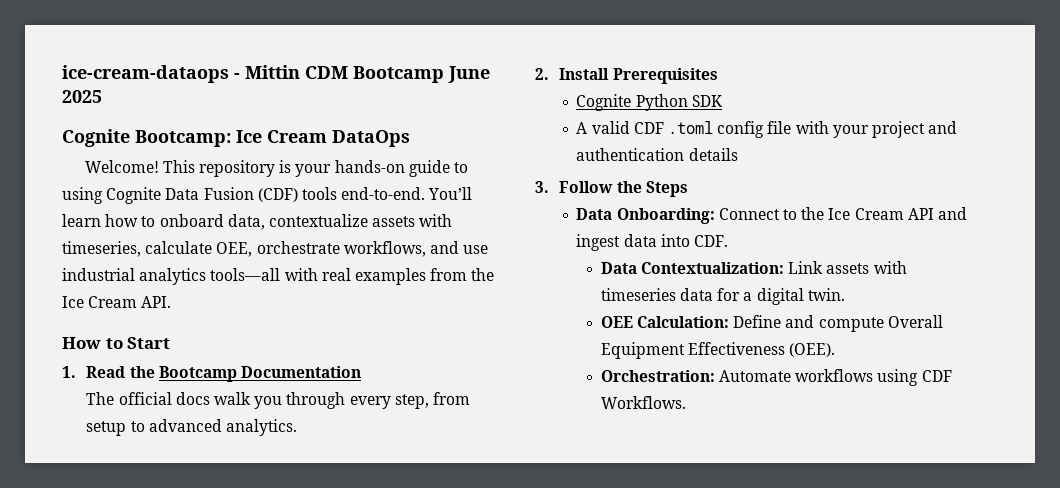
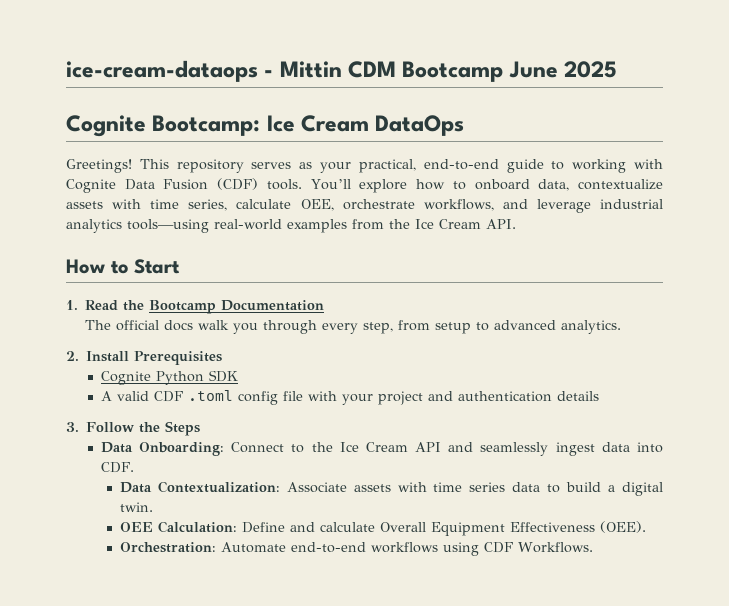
- Welcome!
+ Greetings!
- This repository is your hands-on guide to using Cognite Data Fusion (CDF) tools end-to-end. You’ll learn how to onboard data, contextualize assets with timeseries, calculate OEE, orchestrate workflows, and use industrial analytics tools—all with real examples from the Ice Cream API.
+ This repository serves as your practical, end-to-end guide to working with Cognite Data Fusion (CDF) tools. You’ll explore how to onboard data, contextualize assets with time series, calculate OEE, orchestrate workflows, and leverage industrial analytics tools—using real-world examples from the Ice Cream API.
- Data Onboarding: Connect to the Ice Cream API and ingest data into CDF.
+ Data Onboarding: Connect to the Ice Cream API and seamlessly ingest data into CDF.
- Data Contextualization: Link assets with timeseries data for a digital twin.
+ Data Contextualization: Associate assets with time series data to build a digital twin.
- OEE Calculation: Define and compute Overall Equipment Effectiveness (OEE).
+ OEE Calculation: Define and calculate Overall Equipment Effectiveness (OEE).
- Orchestration: Automate workflows using CDF Workflows.
+ Orchestration: Automate end-to-end workflows using CDF Workflows.

